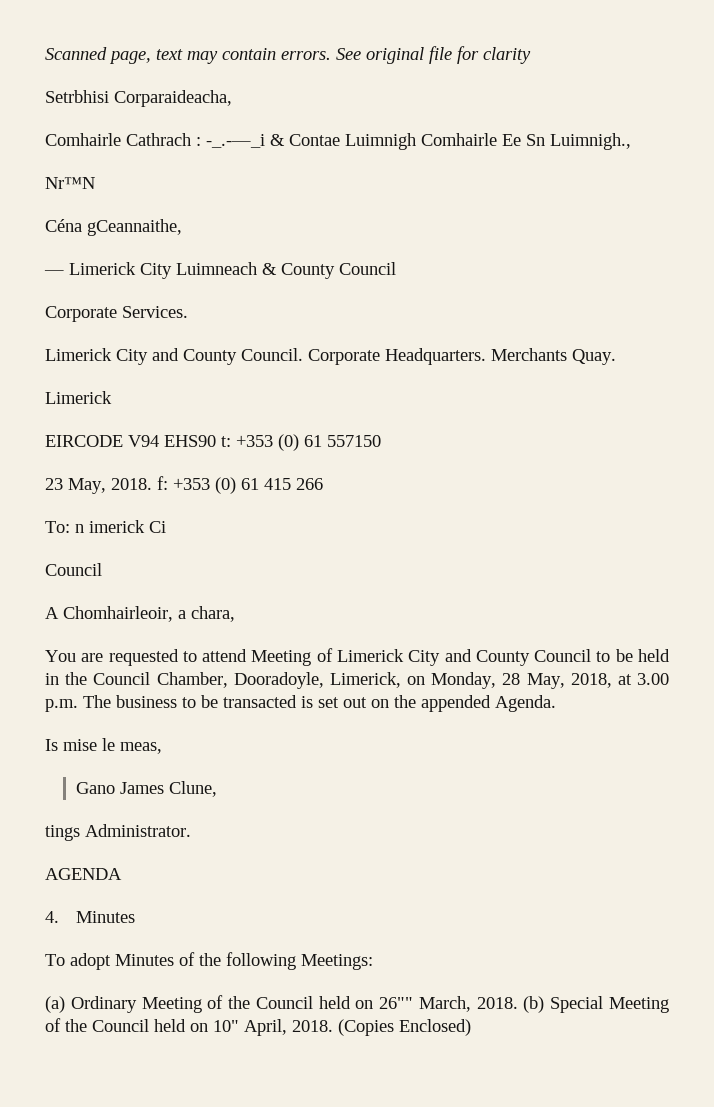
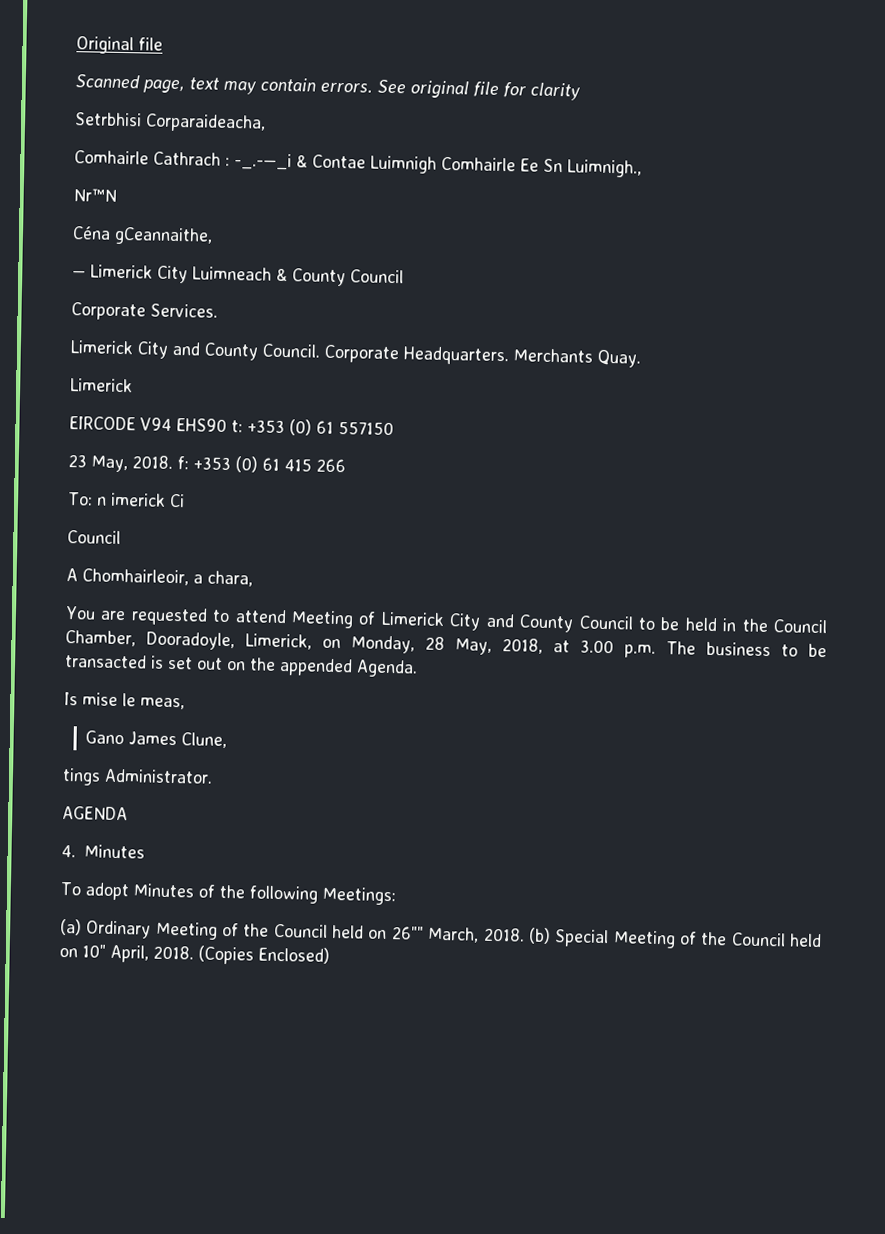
+ Original file

